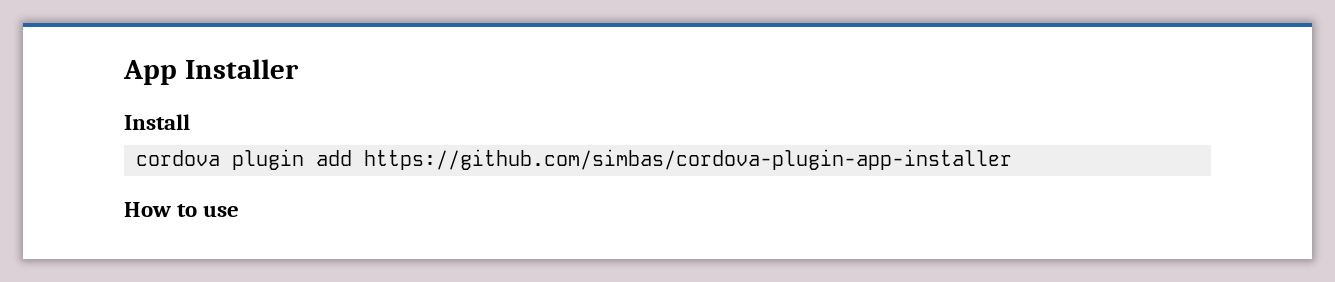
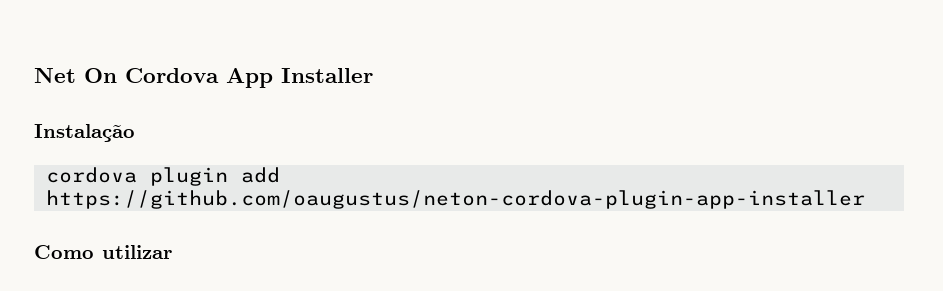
- App Installer
+ Net On Cordova App Installer
- Install
+ Instalação
- cordova plugin add https://github.com/simbas/cordova-plugin-app-installer
- How to use
+ cordova plugin add https://github.com/oaugustus/neton-cordova-plugin-app-installer
+ Como utilizar

